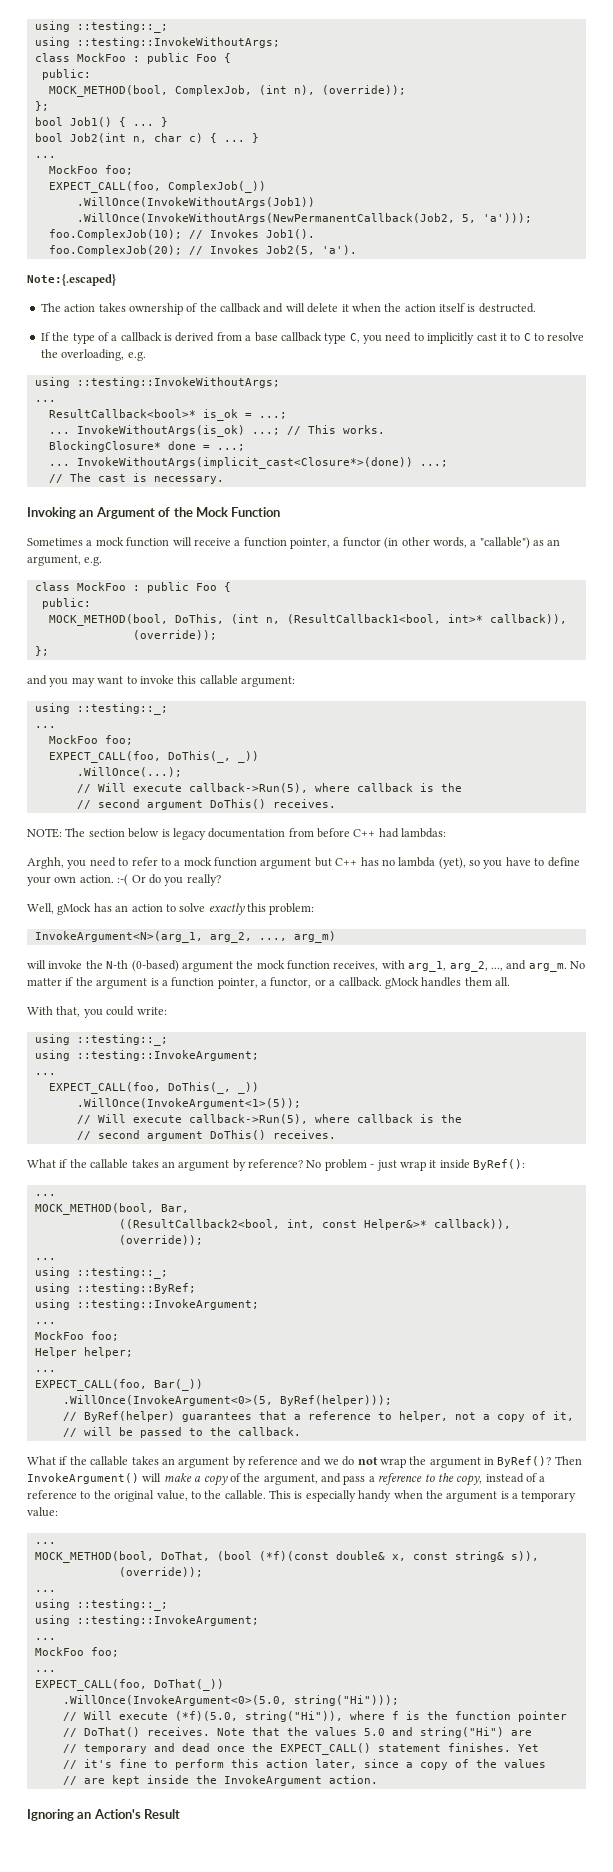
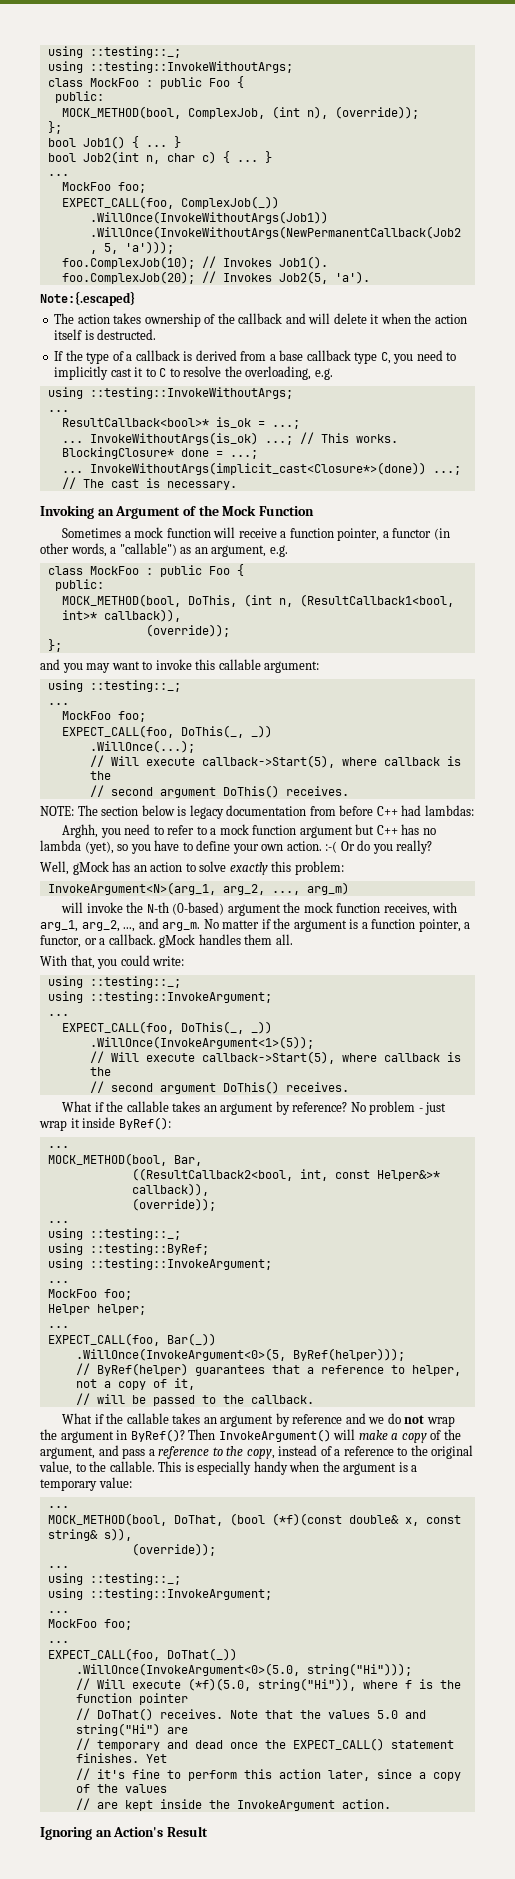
  .WillOnce(...);
- // Will execute callback->Run(5), where callback is the
+ // Will execute callback->Start(5), where callback is the
  .WillOnce(InvokeArgument<1>(5));
- // Will execute callback->Run(5), where callback is the
+ // Will execute callback->Start(5), where callback is the

